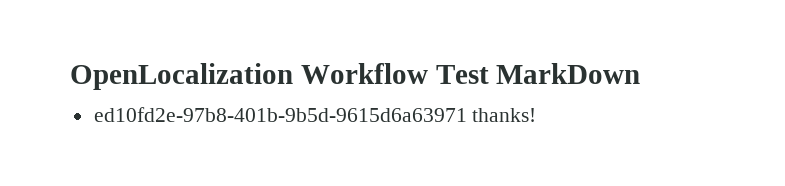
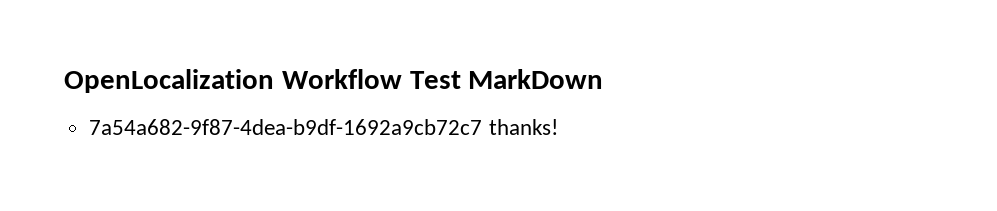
- ed10fd2e-97b8-401b-9b5d-9615d6a63971 thanks!
+ 7a54a682-9f87-4dea-b9df-1692a9cb72c7 thanks!

